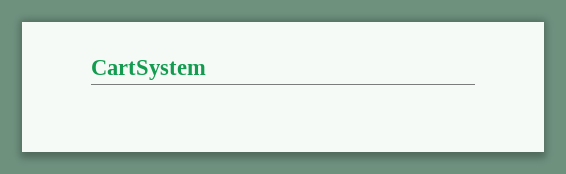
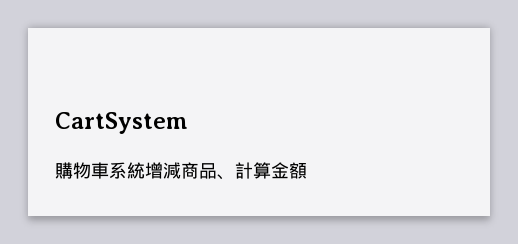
+ 購物車系統增減商品、計算金額

